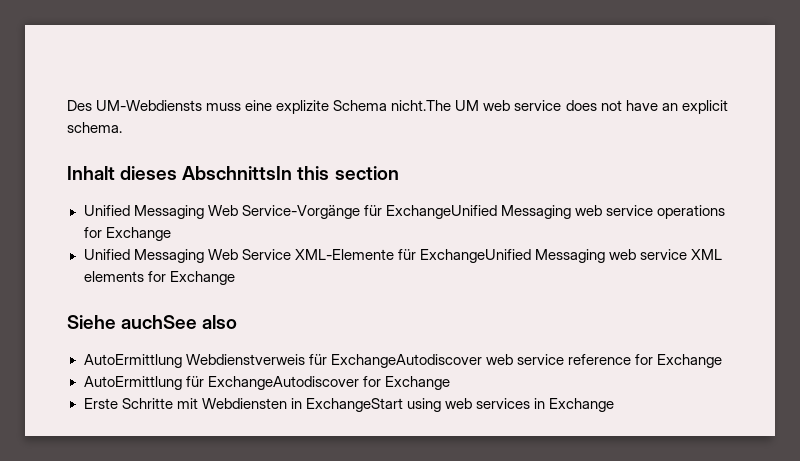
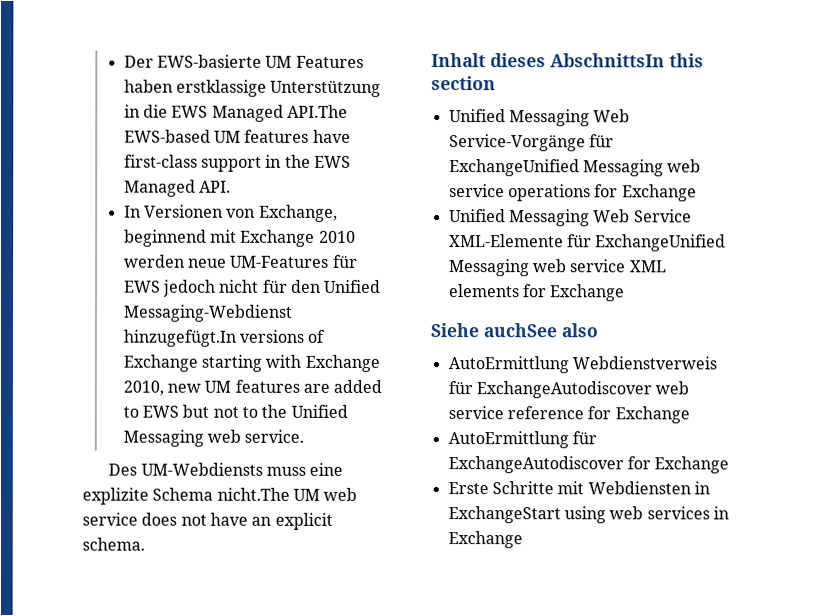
+ Der EWS-basierte UM Features haben erstklassige Unterstützung in die EWS Managed API.The EWS-based UM features have first-class support in the EWS Managed API.
+ In Versionen von Exchange, beginnend mit Exchange 2010 werden neue UM-Features für EWS jedoch nicht für den Unified Messaging-Webdienst hinzugefügt.In versions of Exchange starting with Exchange 2010, new UM features are added to EWS but not to the Unified Messaging web service.

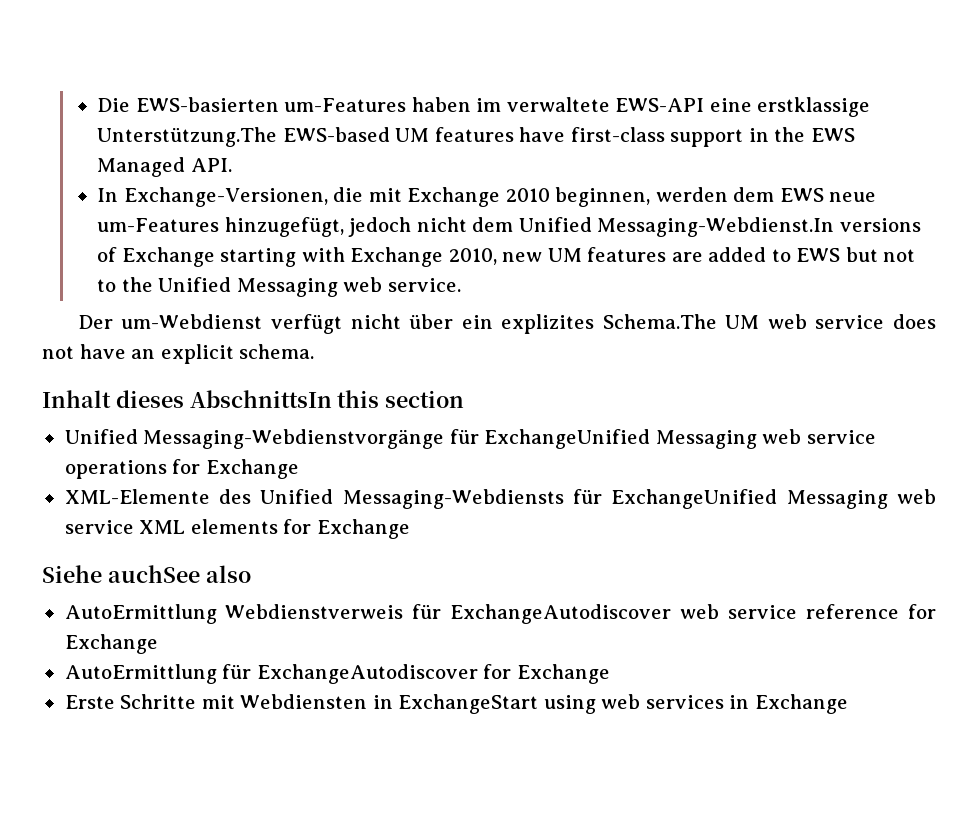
- Der EWS-basierte UM Features haben erstklassige Unterstützung in die EWS Managed API.The EWS-based UM features have first-class support in the EWS Managed API.
+ Die EWS-basierten um-Features haben im verwaltete EWS-API eine erstklassige Unterstützung.The EWS-based UM features have first-class support in the EWS Managed API.
- In Versionen von Exchange, beginnend mit Exchange 2010 werden neue UM-Features für EWS jedoch nicht für den Unified Messaging-Webdienst hinzugefügt.In versions of Exchange starting with Exchange 2010, new UM features are added to EWS but not to the Unified Messaging web service.
+ In Exchange-Versionen, die mit Exchange 2010 beginnen, werden dem EWS neue um-Features hinzugefügt, jedoch nicht dem Unified Messaging-Webdienst.In versions of Exchange starting with Exchange 2010, new UM features are added to EWS but not to the Unified Messaging web service.
- Des UM-Webdiensts muss eine explizite Schema nicht.The UM web service does not have an explicit schema.
+ Der um-Webdienst verfügt nicht über ein explizites Schema.The UM web service does not have an explicit schema.
- Unified Messaging Web Service-Vorgänge für ExchangeUnified Messaging web service operations for Exchange
+ Unified Messaging-Webdienstvorgänge für ExchangeUnified Messaging web service operations for Exchange
- Unified Messaging Web Service XML-Elemente für ExchangeUnified Messaging web service XML elements for Exchange
+ XML-Elemente des Unified Messaging-Webdiensts für ExchangeUnified Messaging web service XML elements for Exchange

